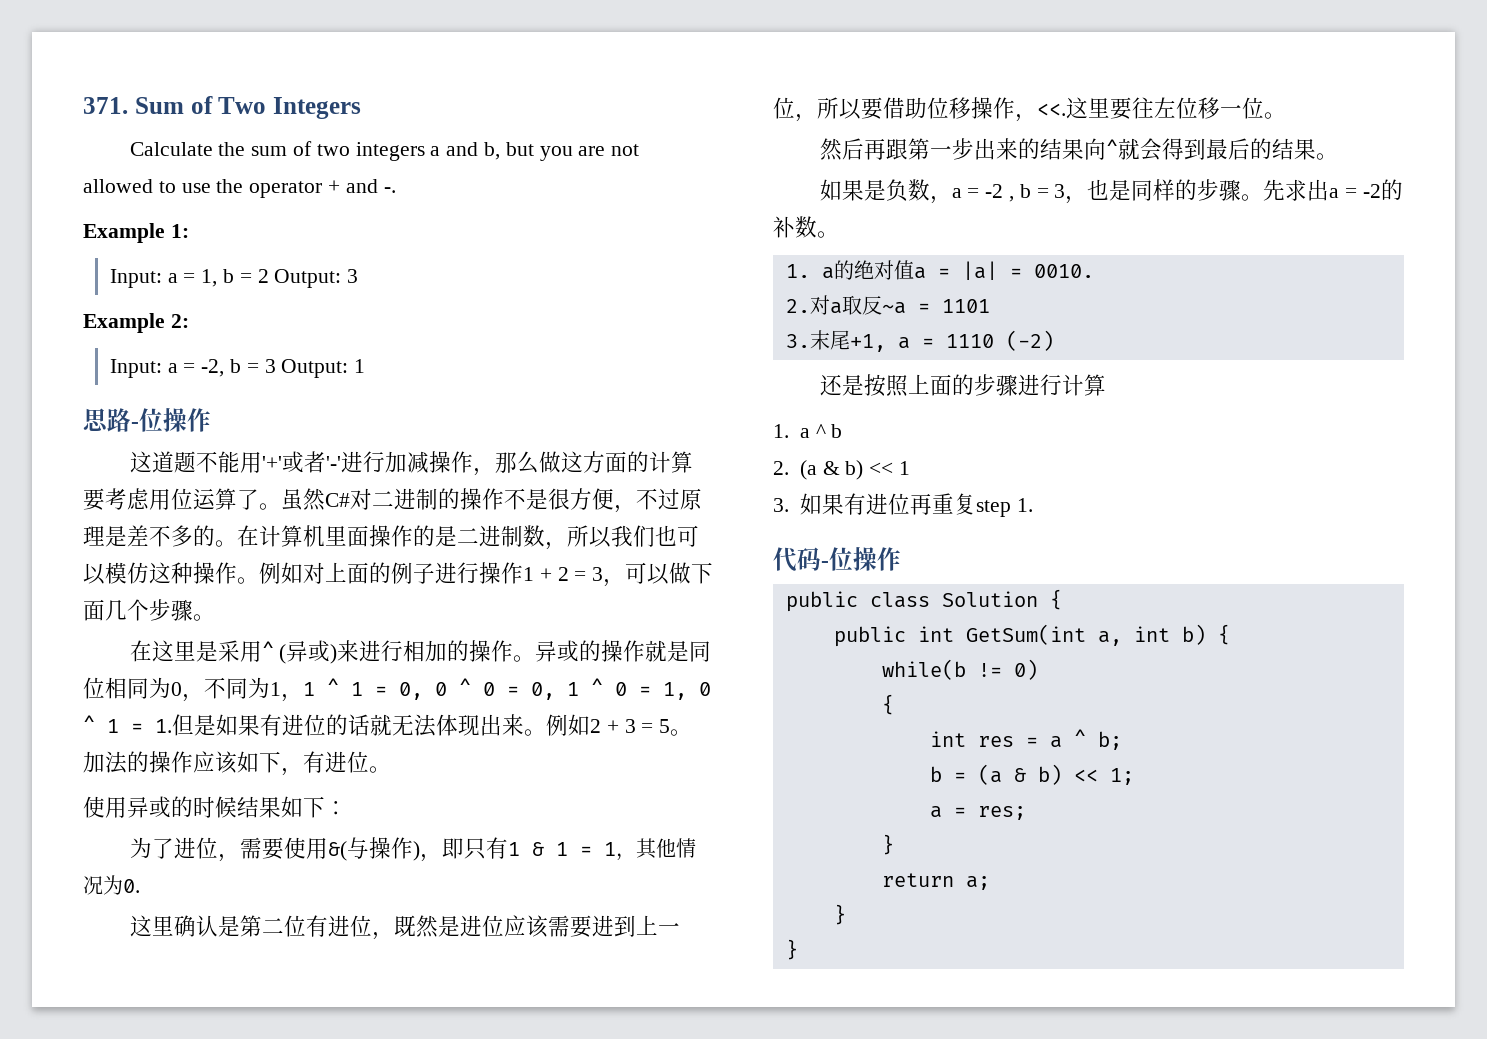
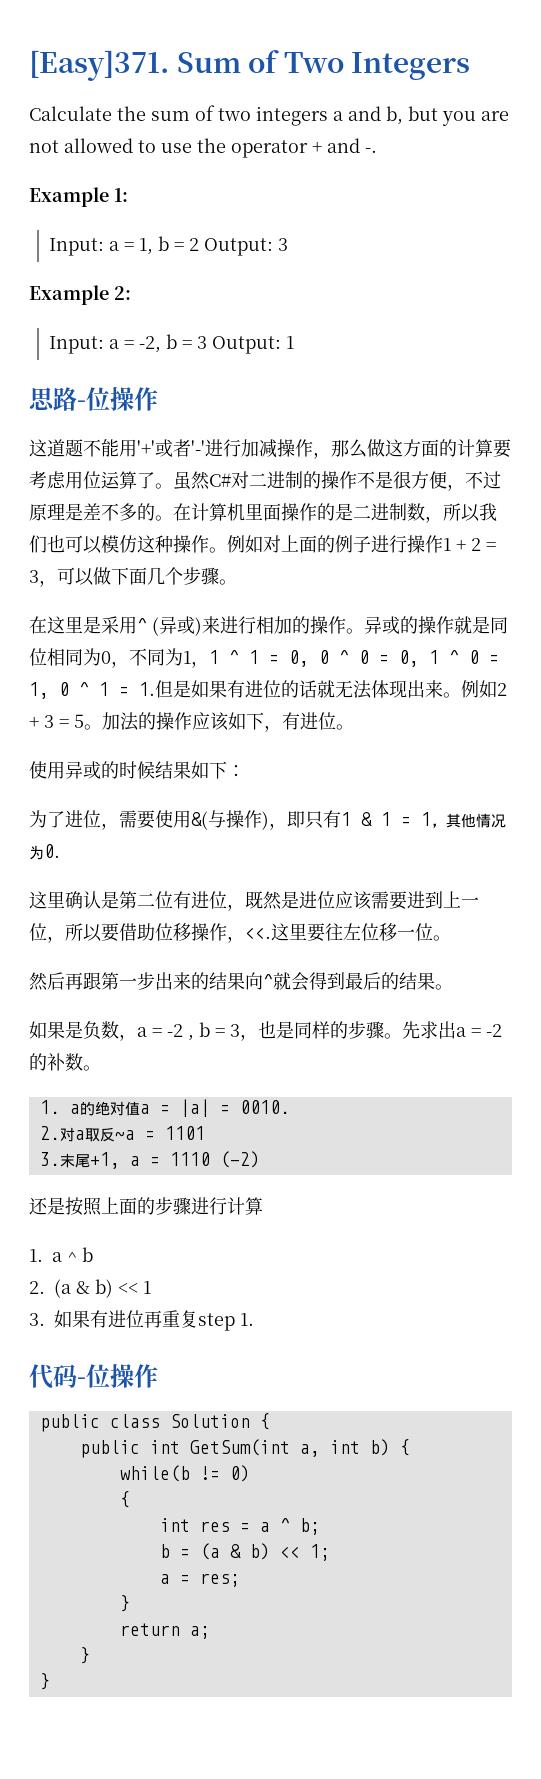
- 371. Sum of Two Integers
+ [Easy]371. Sum of Two Integers

